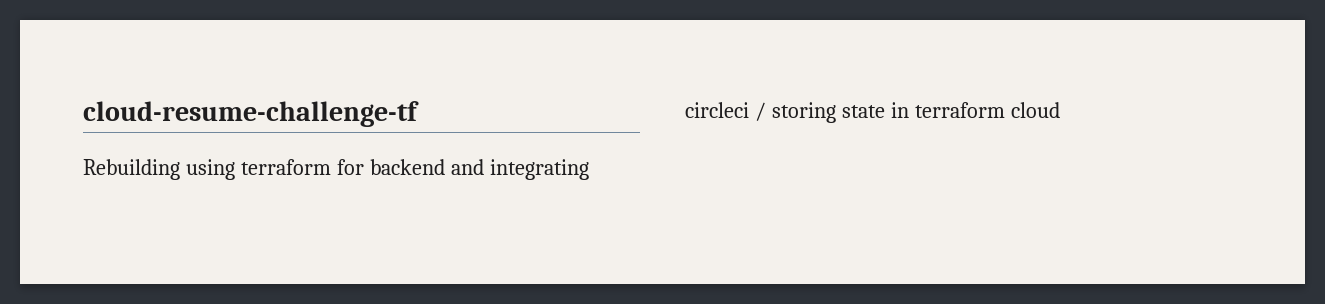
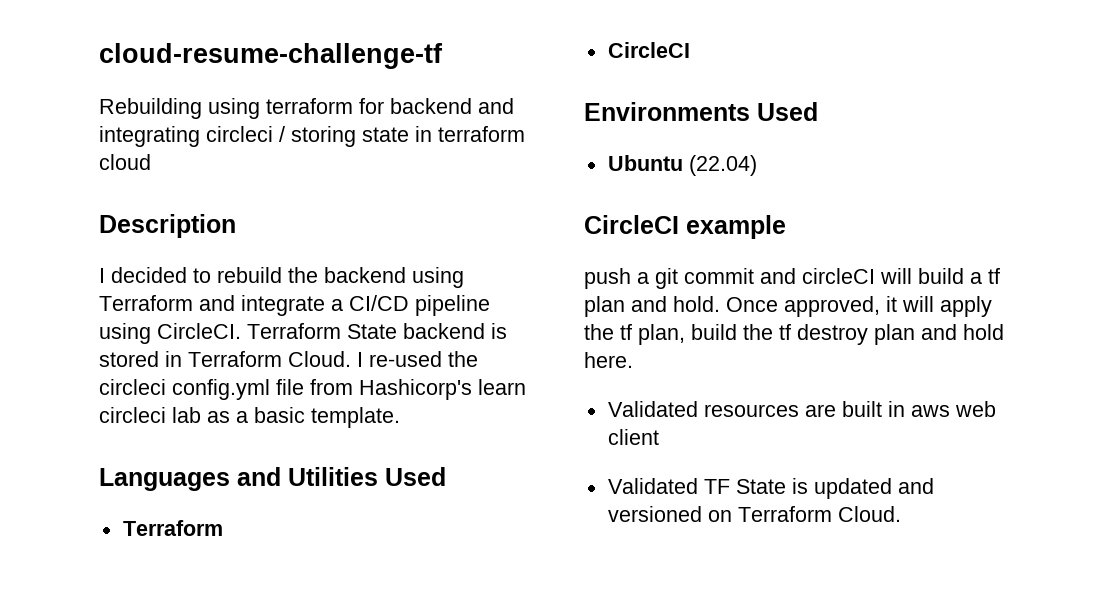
+ Description
+ I decided to rebuild the backend using Terraform and integrate a CI/CD pipeline using CircleCI. Terraform State backend is stored in Terraform Cloud. I re-used the circleci config.yml file from Hashicorp's learn circleci lab as a basic template.
+ Languages and Utilities Used
+ Terraform
+ CircleCI
+ Environments Used
+ Ubuntu (22.04)
+ CircleCI example
+ push a git commit and circleCI will build a tf plan and hold. Once approved, it will apply the tf plan, build the tf destroy plan and hold here.
+ Validated resources are built in aws web client
+ Validated TF State is updated and versioned on Terraform Cloud.

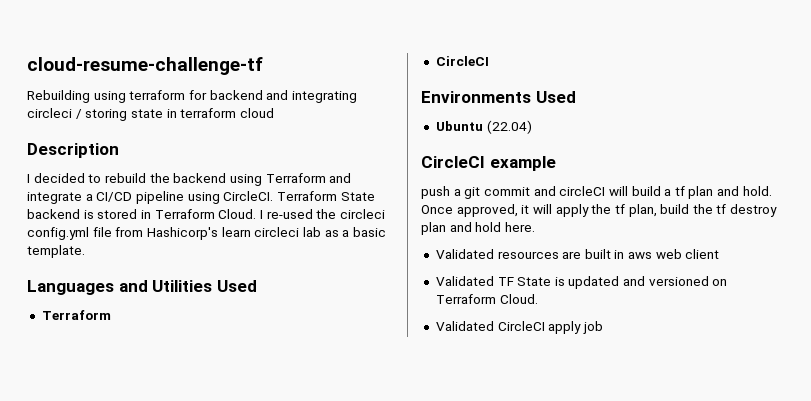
+ Validated CircleCI apply job

